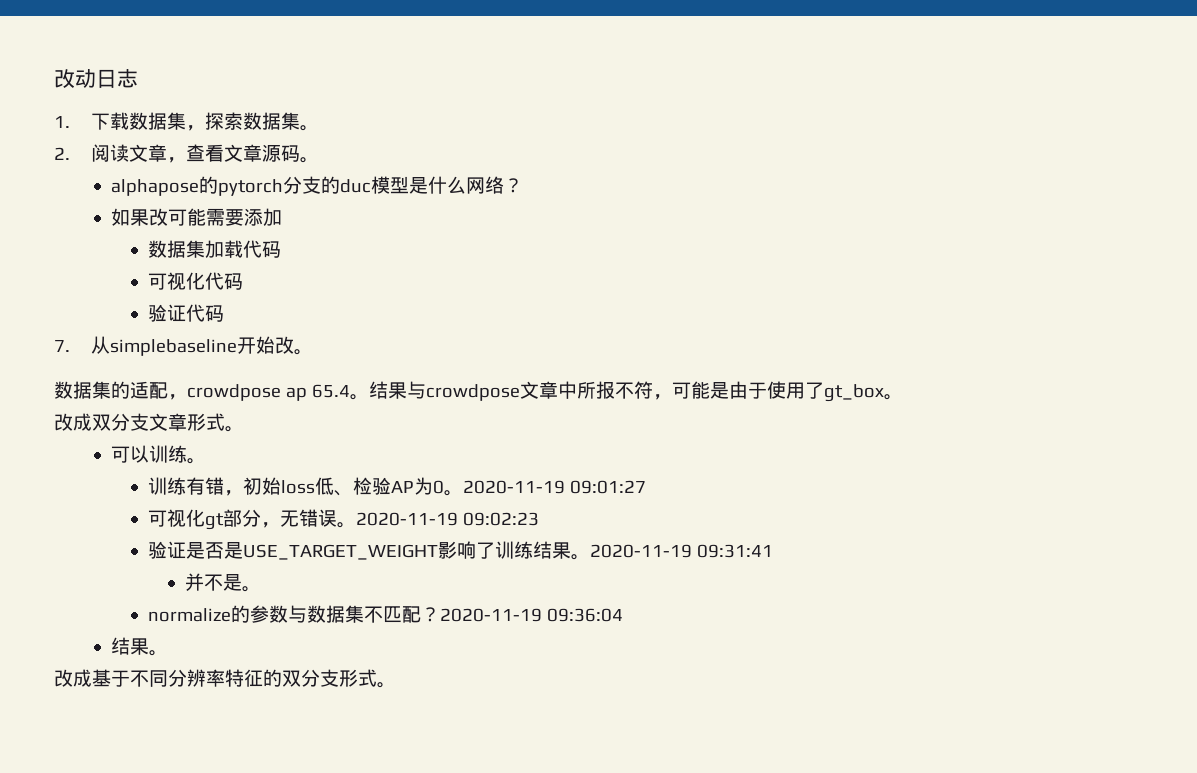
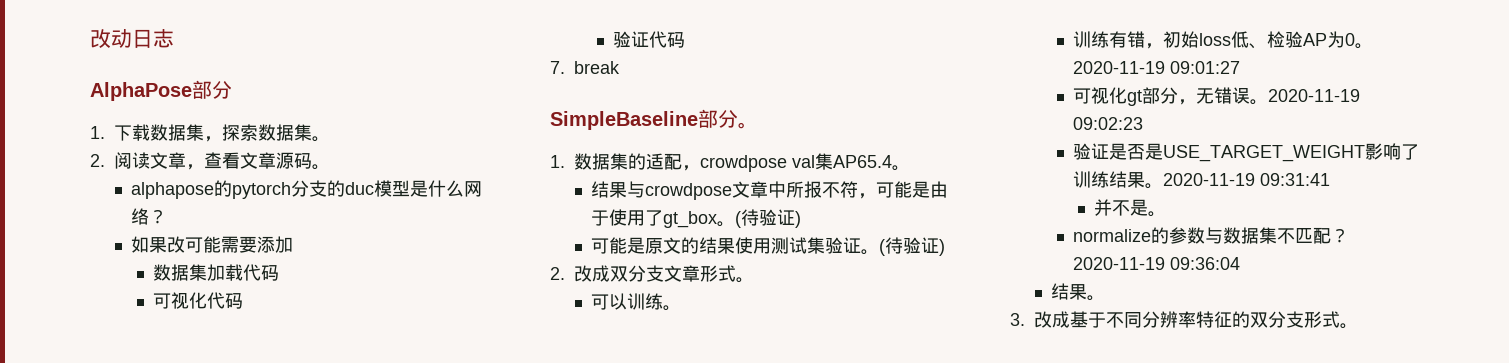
+ AlphaPose部分
- 7.从simplebaseline开始改。
- 数据集的适配，crowdpose ap 65.4。结果与crowdpose文章中所报不符，可能是由于使用了gt_box。
- 改成双分支文章形式。
+ 7. break
+ SimpleBaseline部分。
+ 1.数据集的适配，crowdpose val集AP65.4。
+ 结果与crowdpose文章中所报不符，可能是由于使用了gt_box。(待验证)
+ 可能是原文的结果使用测试集验证。(待验证)
+ 2.改成双分支文章形式。
- 改成基于不同分辨率特征的双分支形式。
+ 3.改成基于不同分辨率特征的双分支形式。

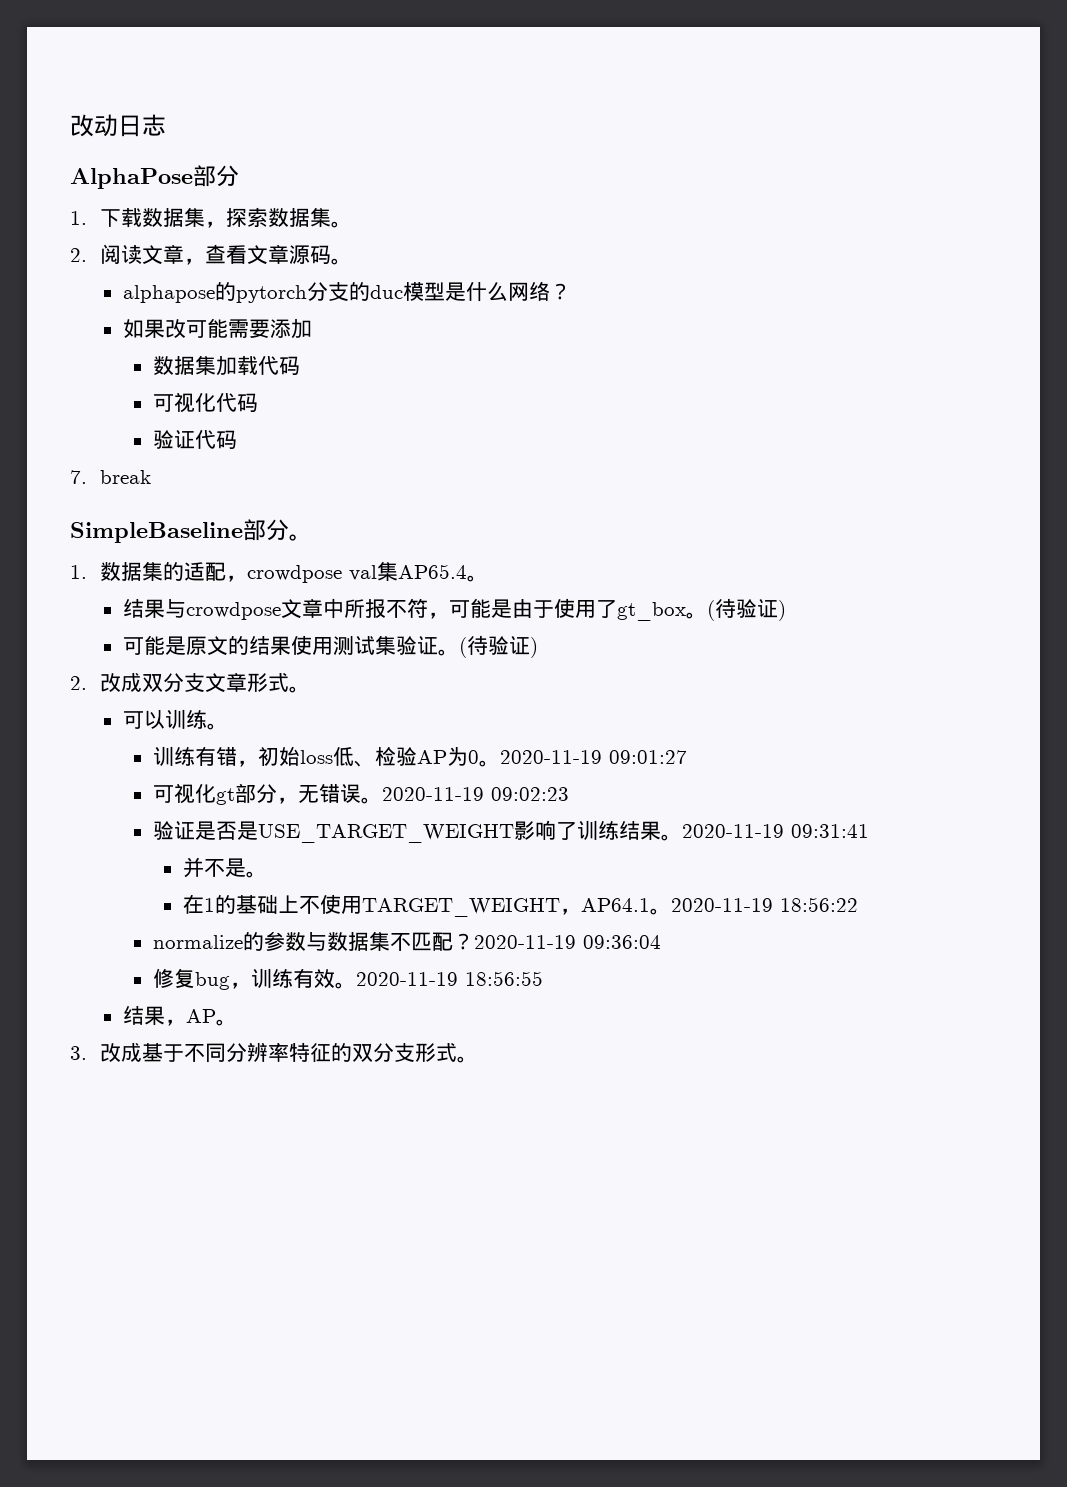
+ 在1的基础上不使用TARGET_WEIGHT，AP64.1。2020-11-19 18:56:22
  2020-11-19 09:36:04
- 结果。
+ 修复bug，训练有效。2020-11-19 18:56:55
+ 结果，AP。

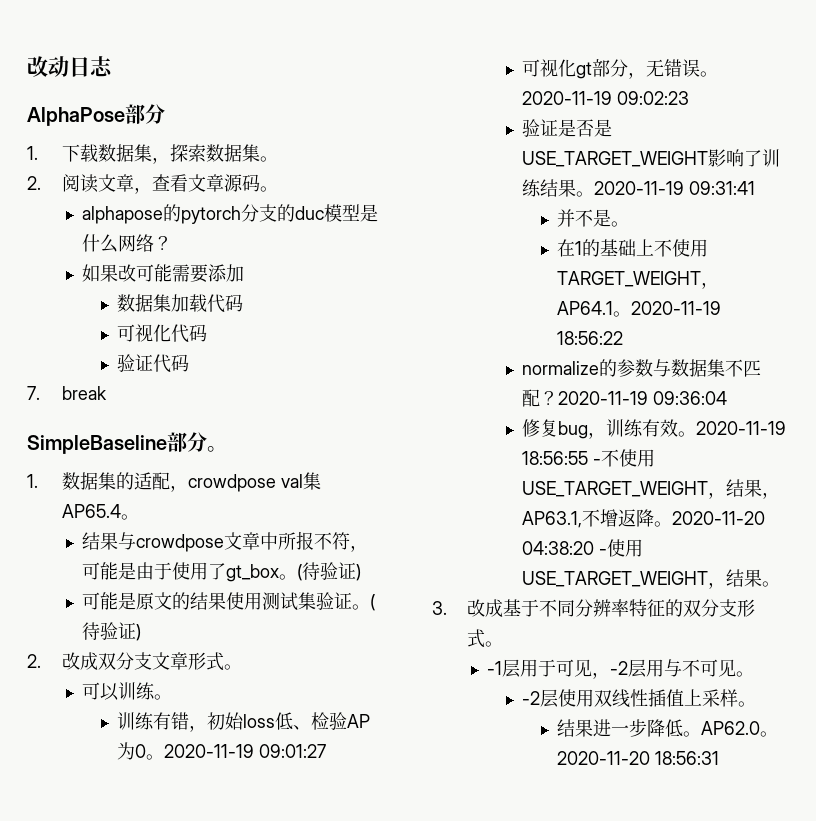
- 2020-11-19 18:56:55
- 结果，AP。
+ 2020-11-19 18:56:55 -不使用USE_TARGET_WEIGHT，结果，AP63.1,不增返降。2020-11-20 04:38:20 -使用USE_TARGET_WEIGHT，结果。
+ -1层用于可见，-2层用与不可见。
+ -2层使用双线性插值上采样。
+ 结果进一步降低。AP62.0。2020-11-20 18:56:31

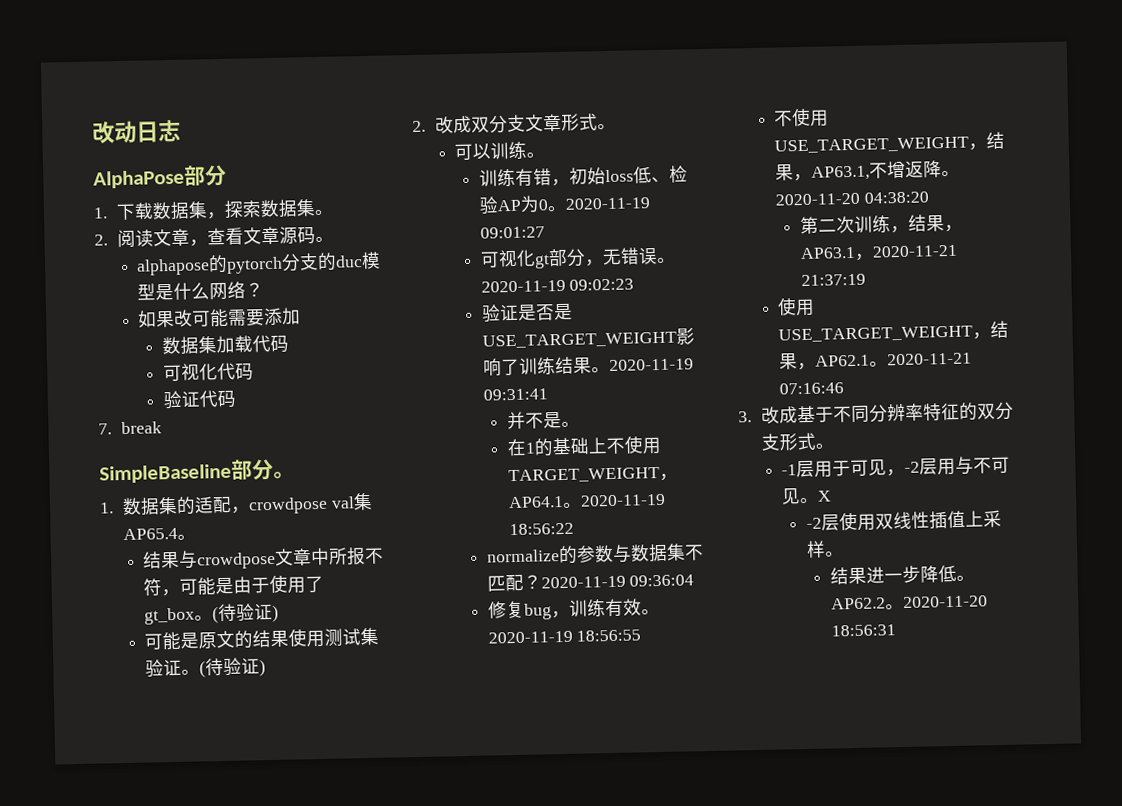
- 2020-11-19 18:56:55 -不使用USE_TARGET_WEIGHT，结果，AP63.1,不增返降。
+ 2020-11-19 18:56:55
+ 不使用USE_TARGET_WEIGHT，结果，AP63.1,不增返降。
- 2020-11-20 04:38:20 -使用USE_TARGET_WEIGHT，结果。
+ 2020-11-20 04:38:20
+ 第二次训练，结果，AP63.1，2020-11-21 21:37:19
+ 使用USE_TARGET_WEIGHT，结果，AP62.1。2020-11-21 07:16:46
+ X
- AP62.0。
+ AP62.2。

